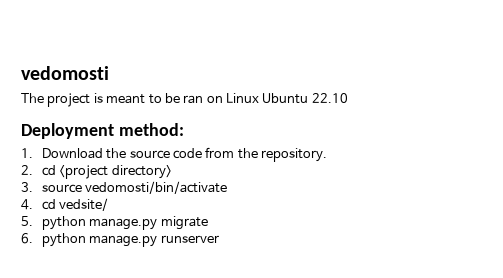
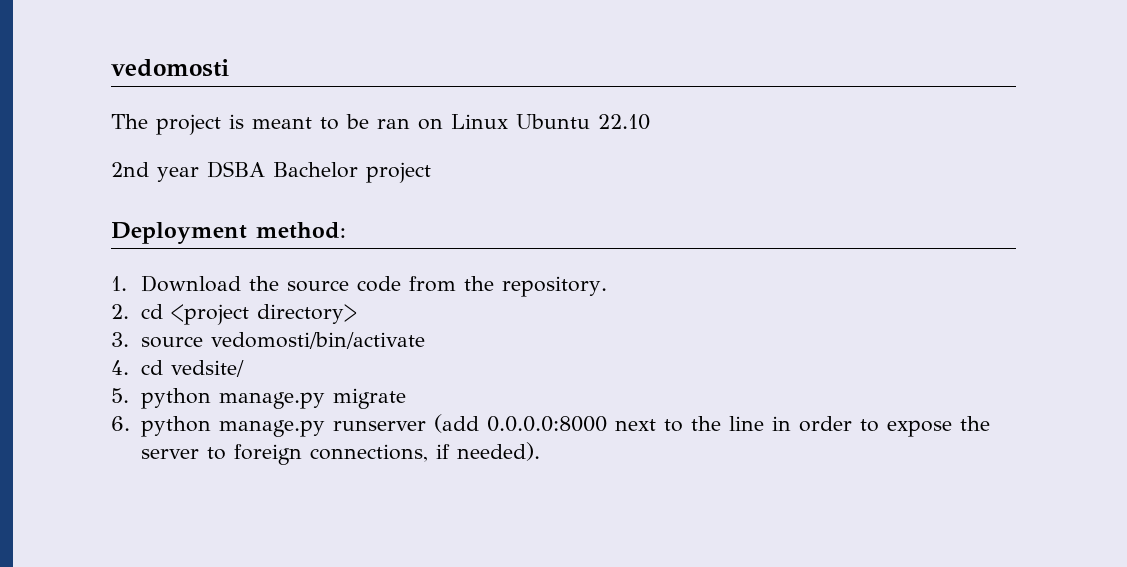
+ 2nd year DSBA Bachelor project
- 6. python manage.py runserver
+ 6. python manage.py runserver (add 0.0.0.0:8000 next to the line in order to expose the server to foreign connections, if needed).

